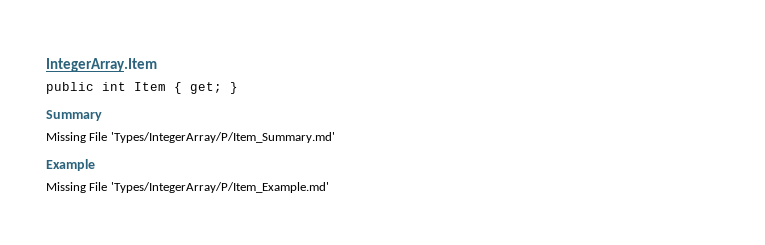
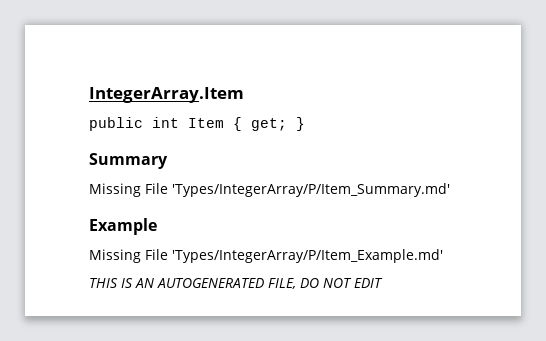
+ THIS IS AN AUTOGENERATED FILE, DO NOT EDIT

